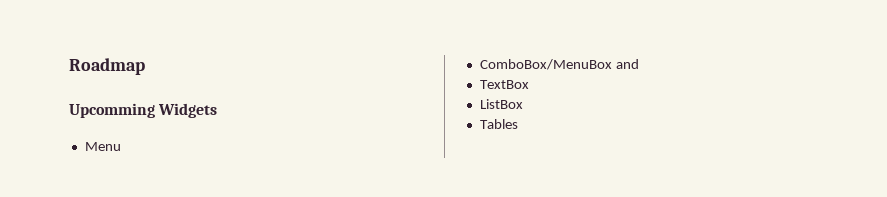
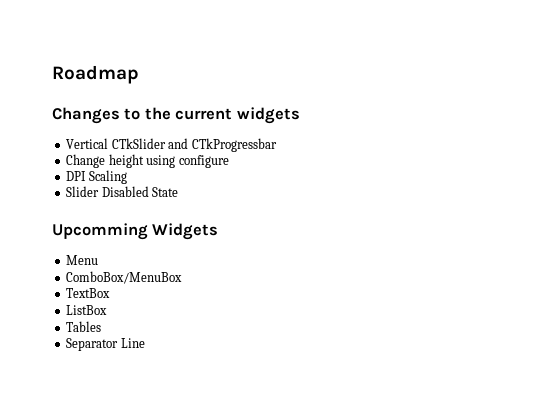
+ Changes to the current widgets
+ Vertical CTkSlider and CTkProgressbar
+ Change height using configure
+ DPI Scaling
+ Slider Disabled State
- ComboBox/MenuBox and
+ ComboBox/MenuBox
+ Separator Line

